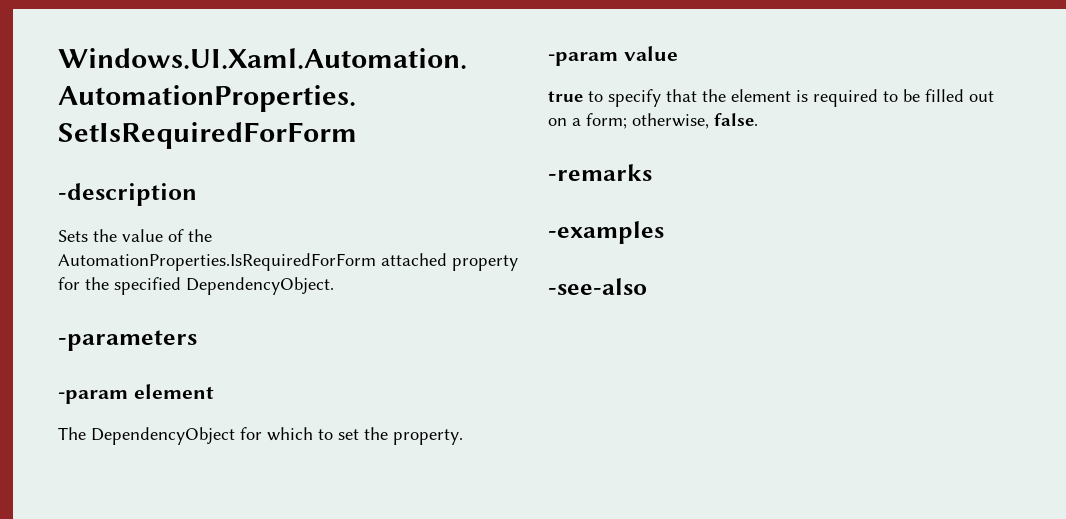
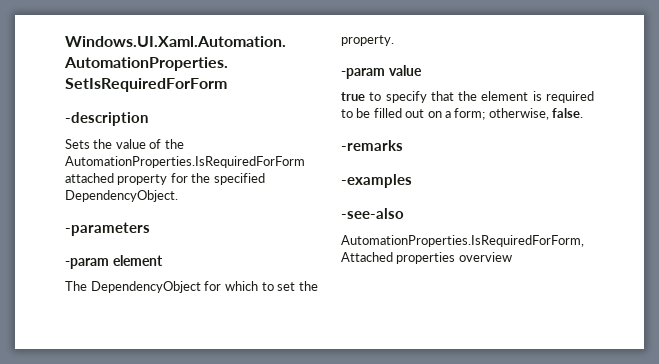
+ AutomationProperties.IsRequiredForForm, Attached properties overview

